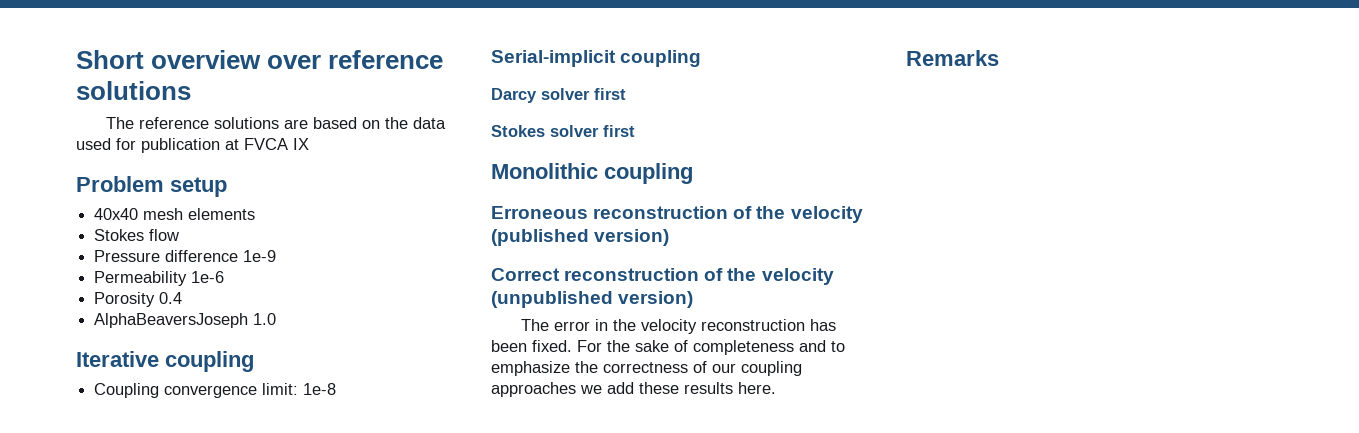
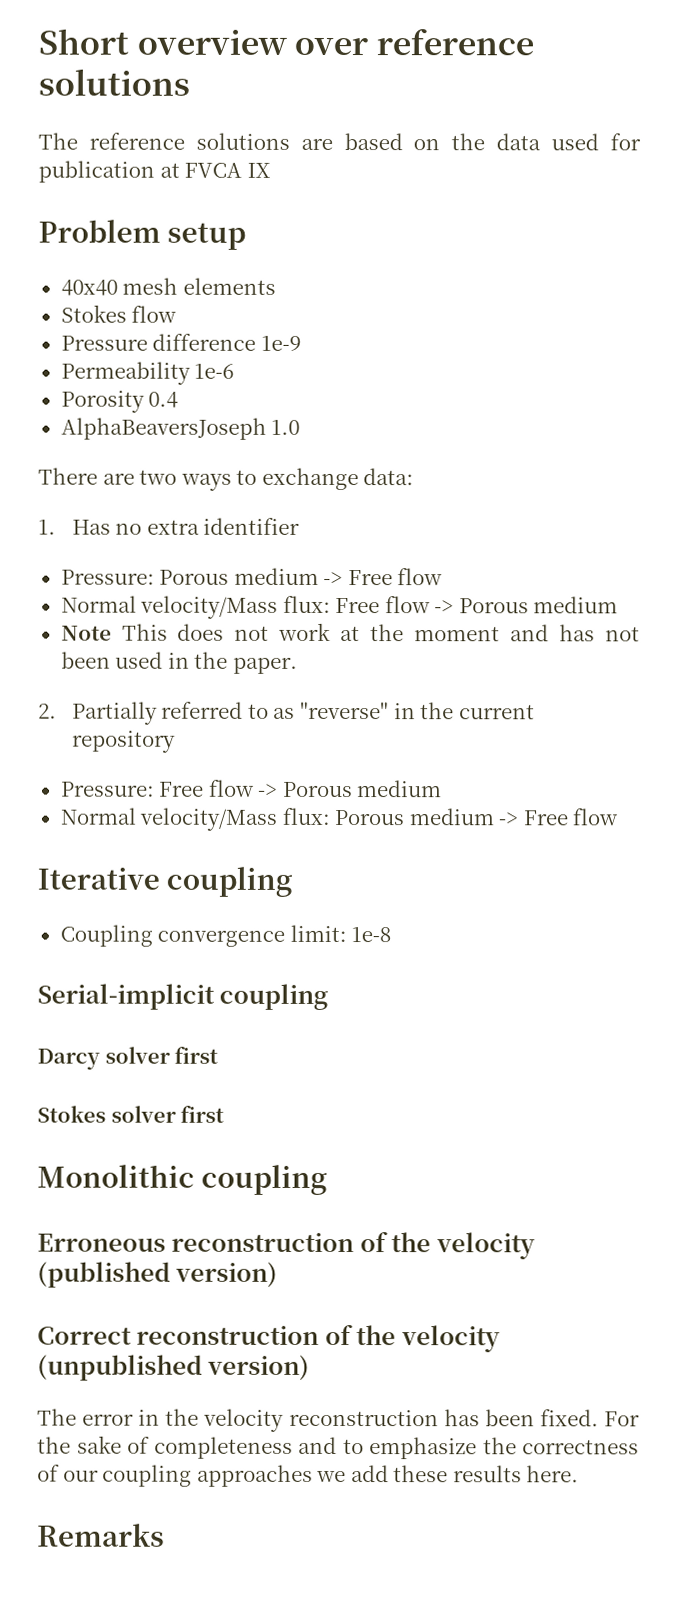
+ There are two ways to exchange data:
+ 1. Has no extra identifier
+ Pressure: Porous medium -> Free flow
+ Normal velocity/Mass flux: Free flow -> Porous medium
+ Note This does not work at the moment and has not been used in the paper.
+ 2. Partially referred to as "reverse" in the current repository
+ Pressure: Free flow -> Porous medium
+ Normal velocity/Mass flux: Porous medium -> Free flow

